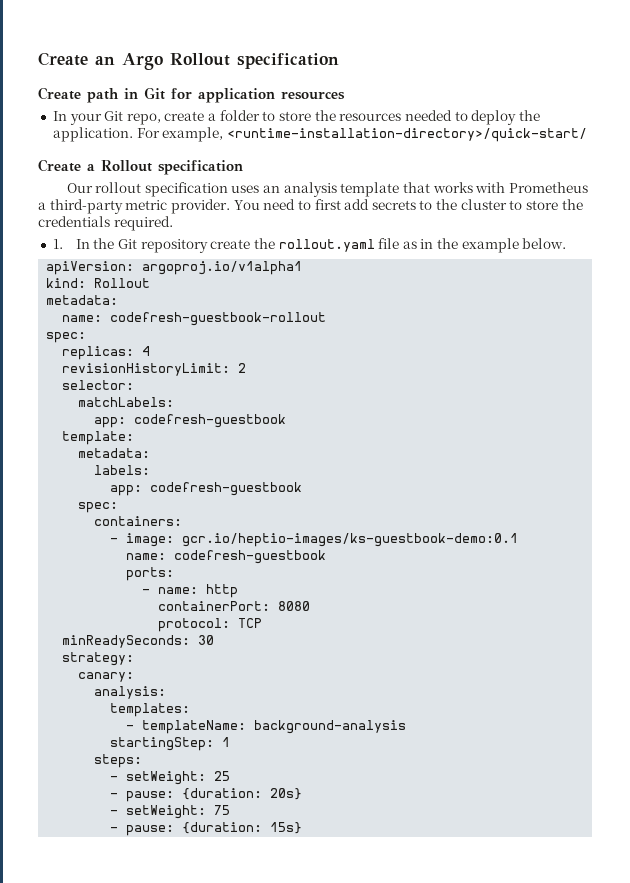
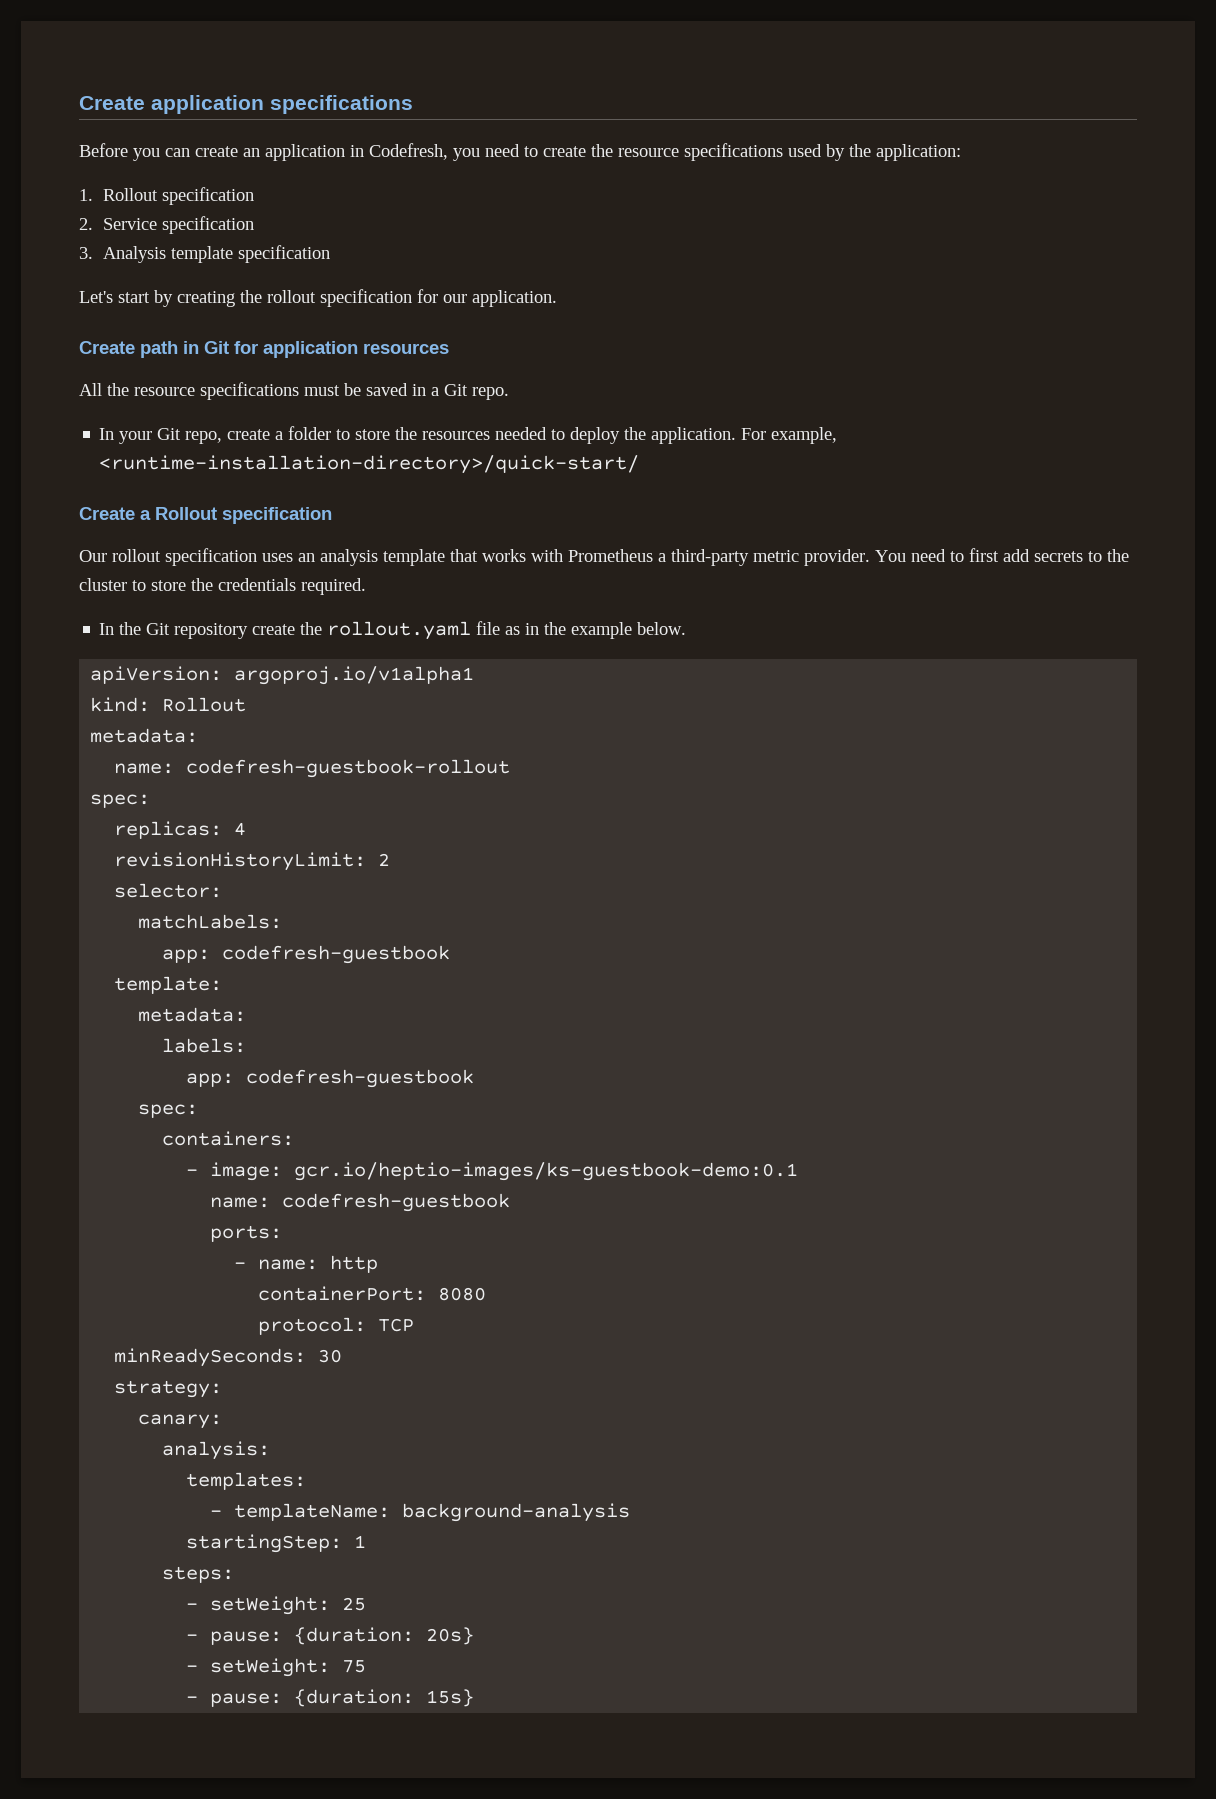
- Create an Argo Rollout specification
+ Create application specifications
+ Before you can create an application in Codefresh, you need to create the resource specifications used by the application:
+ 1. Rollout specification
+ 2. Service specification
+ 3. Analysis template specification
+ Let's start by creating the rollout specification for our application.
+ All the resource specifications must be saved in a Git repo.
- 1. In the Git repository create the rollout.yaml file as in the example below.
+ In the Git repository create the rollout.yaml file as in the example below.

